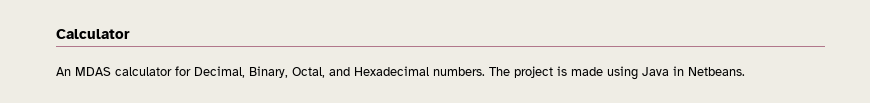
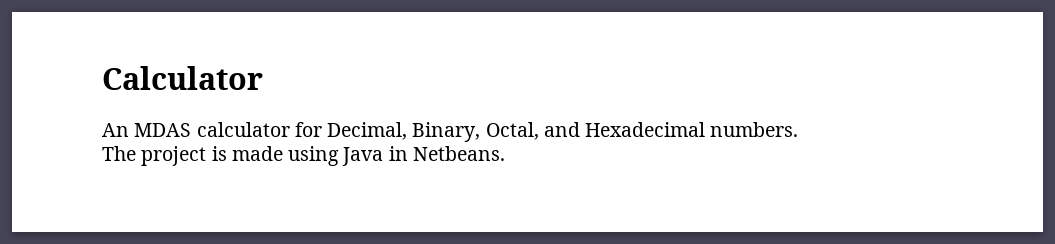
- An MDAS calculator for Decimal, Binary, Octal, and Hexadecimal numbers. The project is made using Java in Netbeans.
+ An MDAS calculator for Decimal, Binary, Octal, and Hexadecimal numbers.
+ The project is made using Java in Netbeans.

